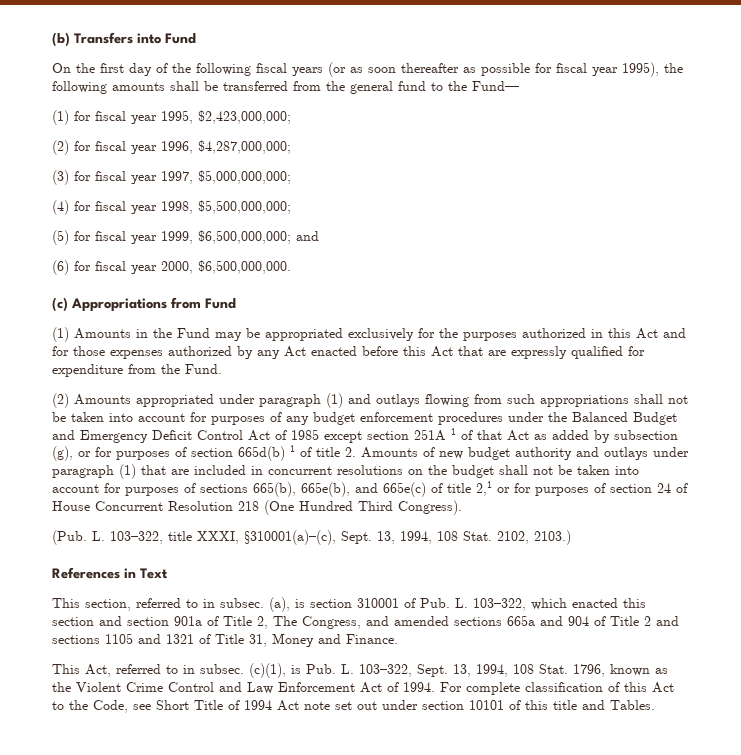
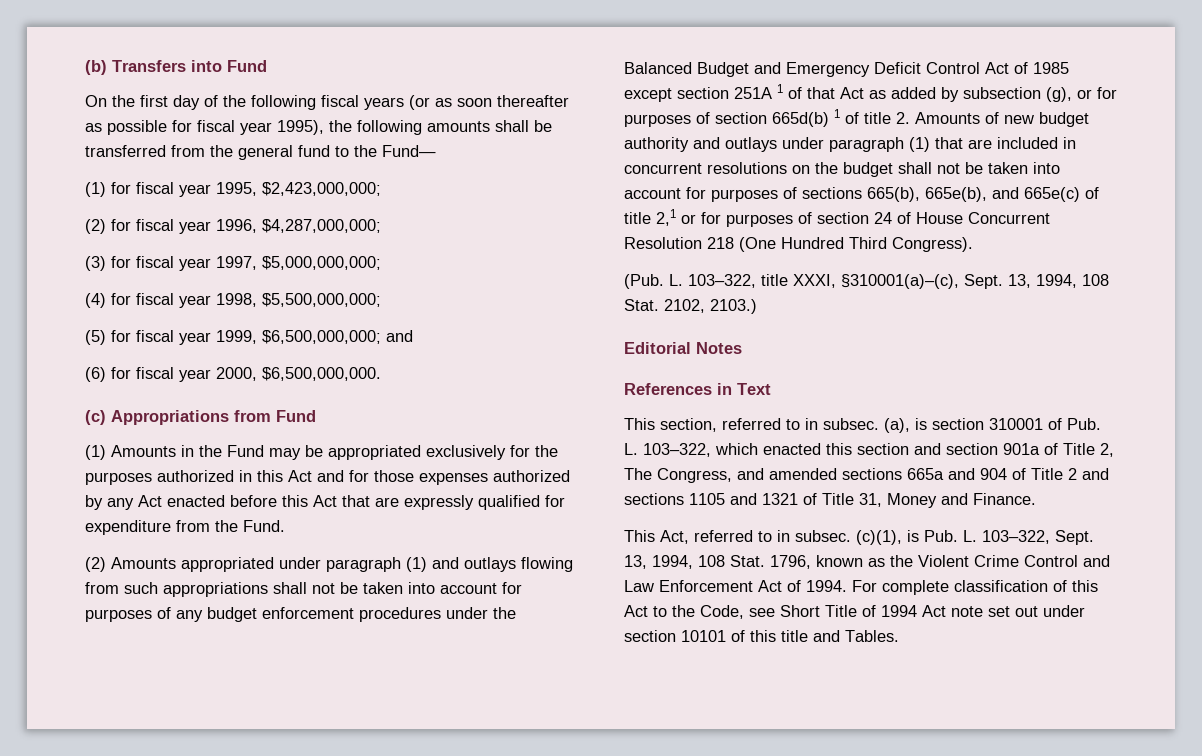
+ Editorial Notes

